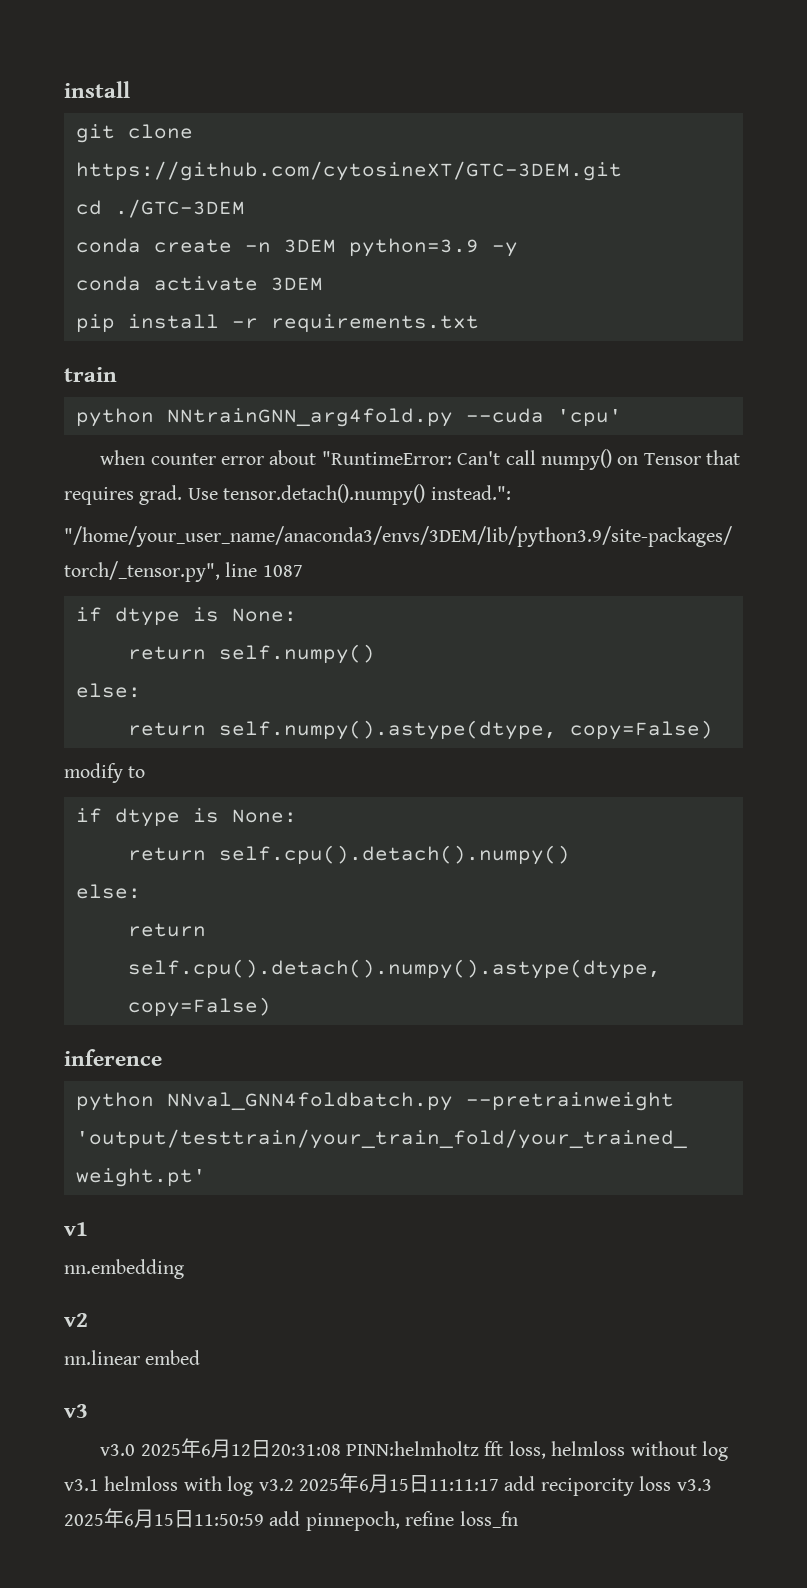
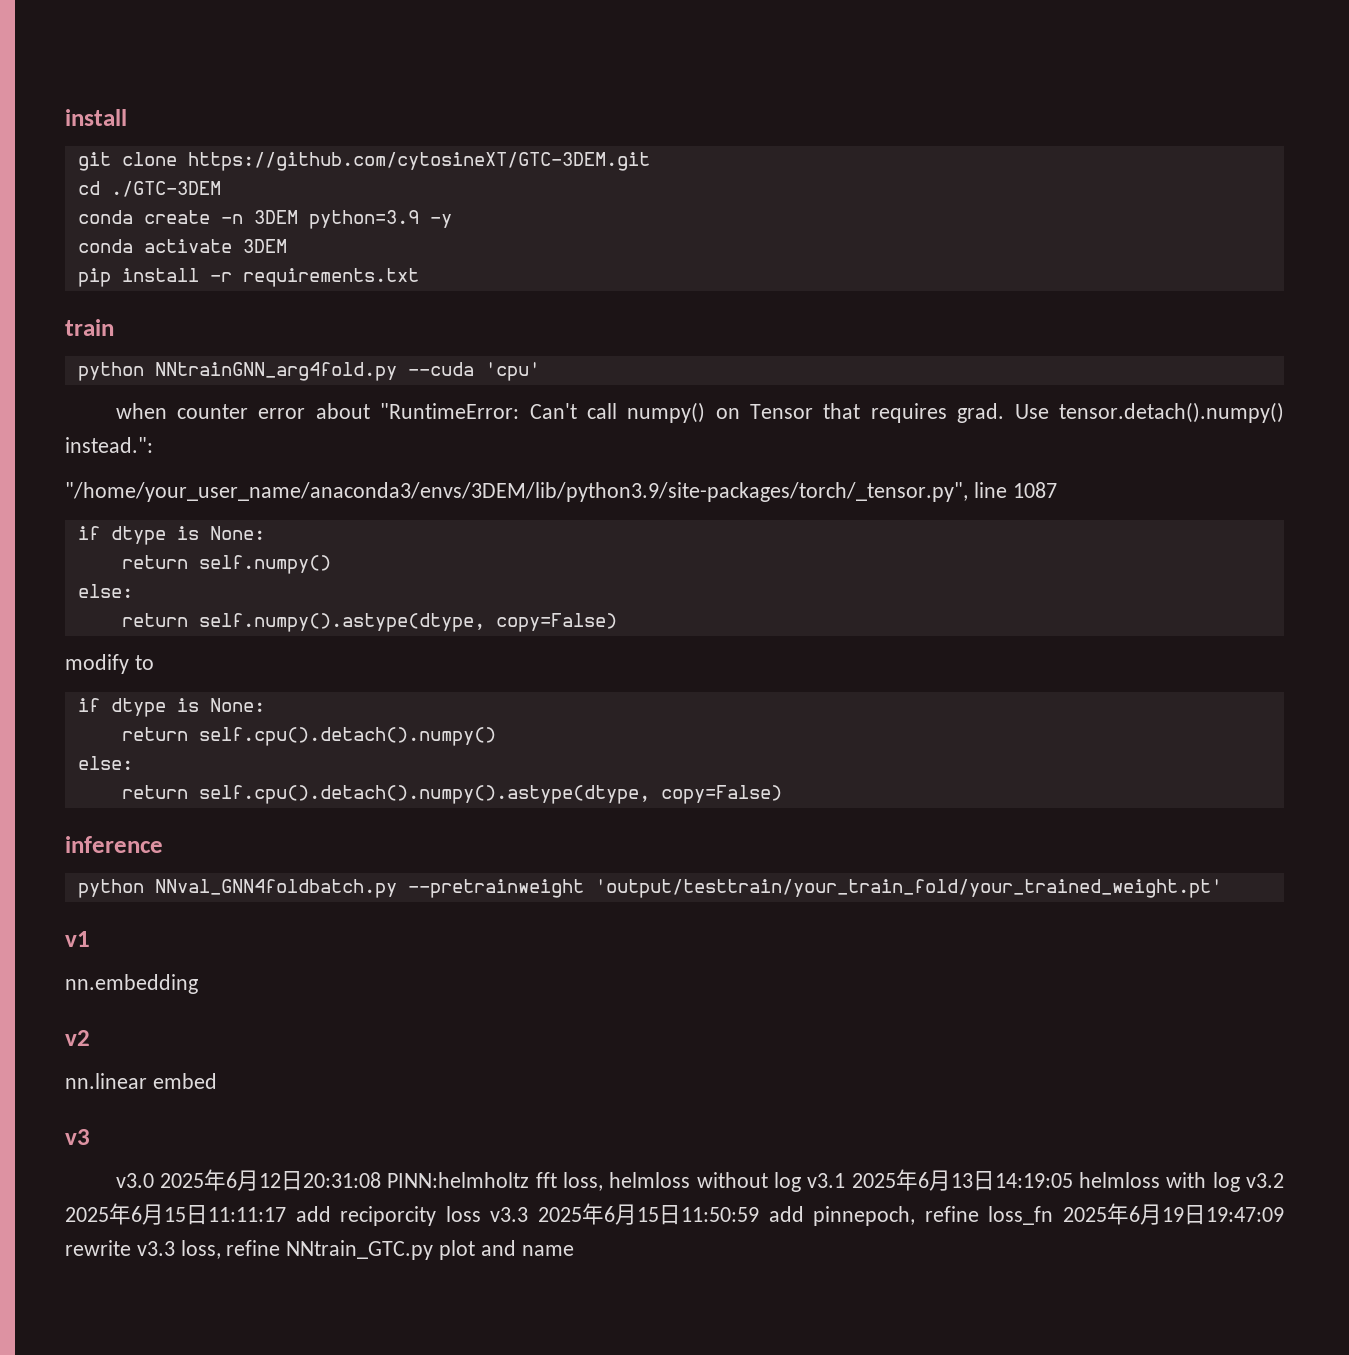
- v3.0 2025年6月12日20:31:08 PINN:helmholtz fft loss, helmloss without log v3.1 helmloss with log v3.2 2025年6月15日11:11:17 add reciporcity loss v3.3 2025年6月15日11:50:59 add pinnepoch, refine loss_fn
+ v3.0 2025年6月12日20:31:08 PINN:helmholtz fft loss, helmloss without log v3.1 2025年6月13日14:19:05 helmloss with log v3.2 2025年6月15日11:11:17 add reciporcity loss v3.3 2025年6月15日11:50:59 add pinnepoch, refine loss_fn 2025年6月19日19:47:09 rewrite v3.3 loss, refine NNtrain_GTC.py plot and name

